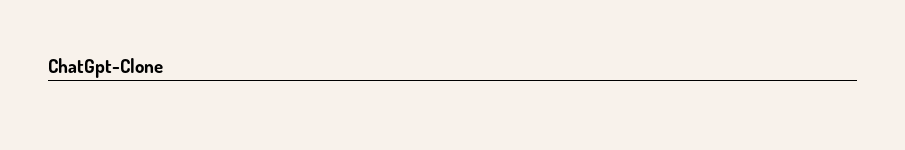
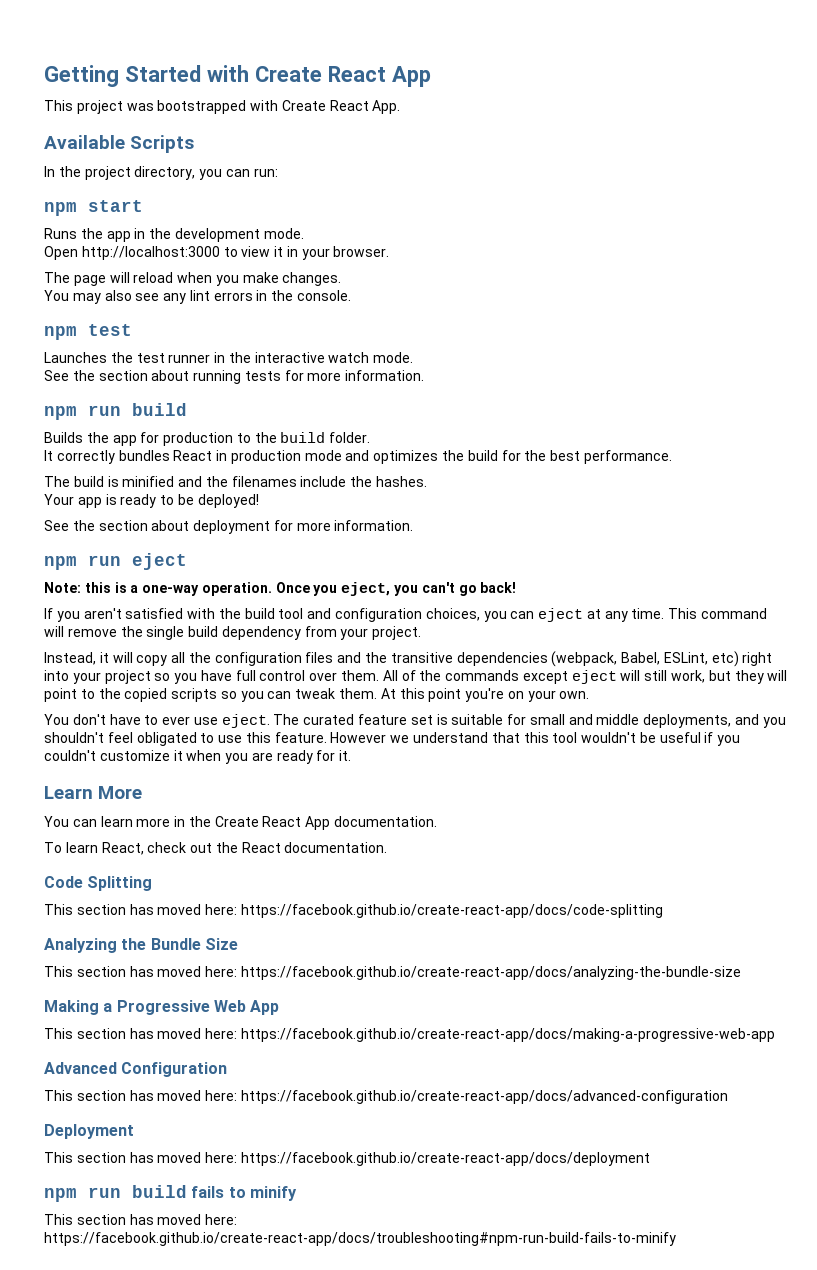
- ChatGpt-Clone
+ Getting Started with Create React App
+ This project was bootstrapped with Create React App.
+ Available Scripts
+ In the project directory, you can run:
+ npm start
+ Runs the app in the development mode.
+ Open http://localhost:3000 to view it in your browser.
+ The page will reload when you make changes.
+ You may also see any lint errors in the console.
+ npm test
+ Launches the test runner in the interactive watch mode.
+ See the section about running tests for more information.
+ npm run build
+ Builds the app for production to the build folder.
+ It correctly bundles React in production mode and optimizes the build for the best performance.
+ The build is minified and the filenames include the hashes.
+ Your app is ready to be deployed!
+ See the section about deployment for more information.
+ npm run eject
+ Note: this is a one-way operation. Once you eject, you can't go back!
+ If you aren't satisfied with the build tool and configuration choices, you can eject at any time. This command will remove the single build dependency from your project.
+ Instead, it will copy all the configuration files and the transitive dependencies (webpack, Babel, ESLint, etc) right into your project so you have full control over them. All of the commands except eject will still work, but they will point to the copied scripts so you can tweak them. At this point you're on your own.
+ You don't have to ever use eject. The curated feature set is suitable for small and middle deployments, and you shouldn't feel obligated to use this feature. However we understand that this tool wouldn't be useful if you couldn't customize it when you are ready for it.
+ Learn More
+ You can learn more in the Create React App documentation.
+ To learn React, check out the React documentation.
+ Code Splitting
+ This section has moved here: https://facebook.github.io/create-react-app/docs/code-splitting
+ Analyzing the Bundle Size
+ This section has moved here: https://facebook.github.io/create-react-app/docs/analyzing-the-bundle-size
+ Making a Progressive Web App
+ This section has moved here: https://facebook.github.io/create-react-app/docs/making-a-progressive-web-app
+ Advanced Configuration
+ This section has moved here: https://facebook.github.io/create-react-app/docs/advanced-configuration
+ Deployment
+ This section has moved here: https://facebook.github.io/create-react-app/docs/deployment
+ npm run build fails to minify
+ This section has moved here: https://facebook.github.io/create-react-app/docs/troubleshooting#npm-run-build-fails-to-minify

